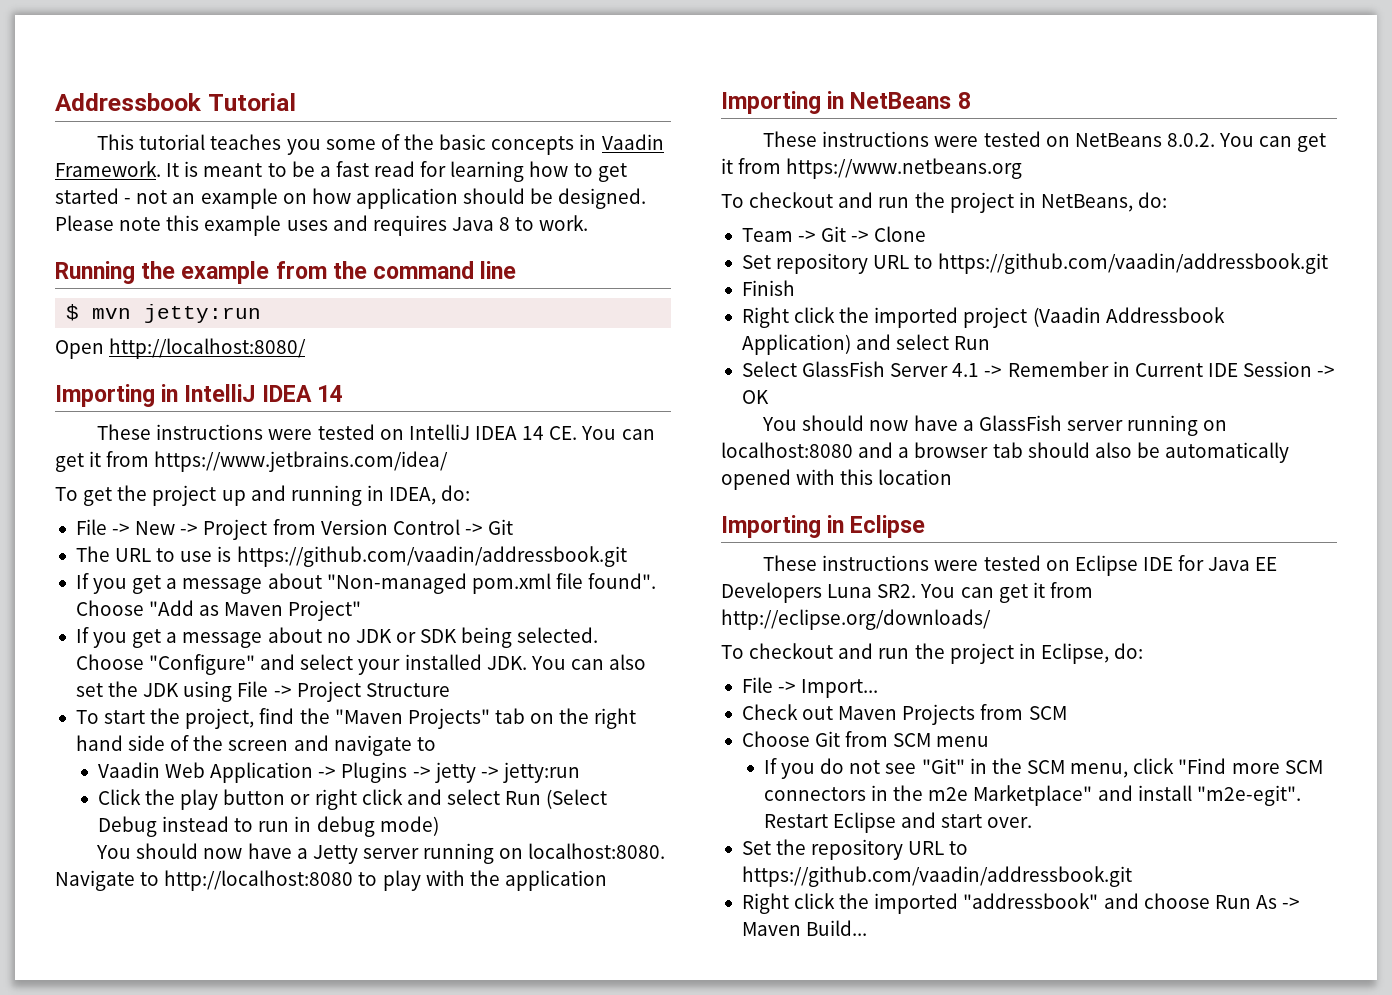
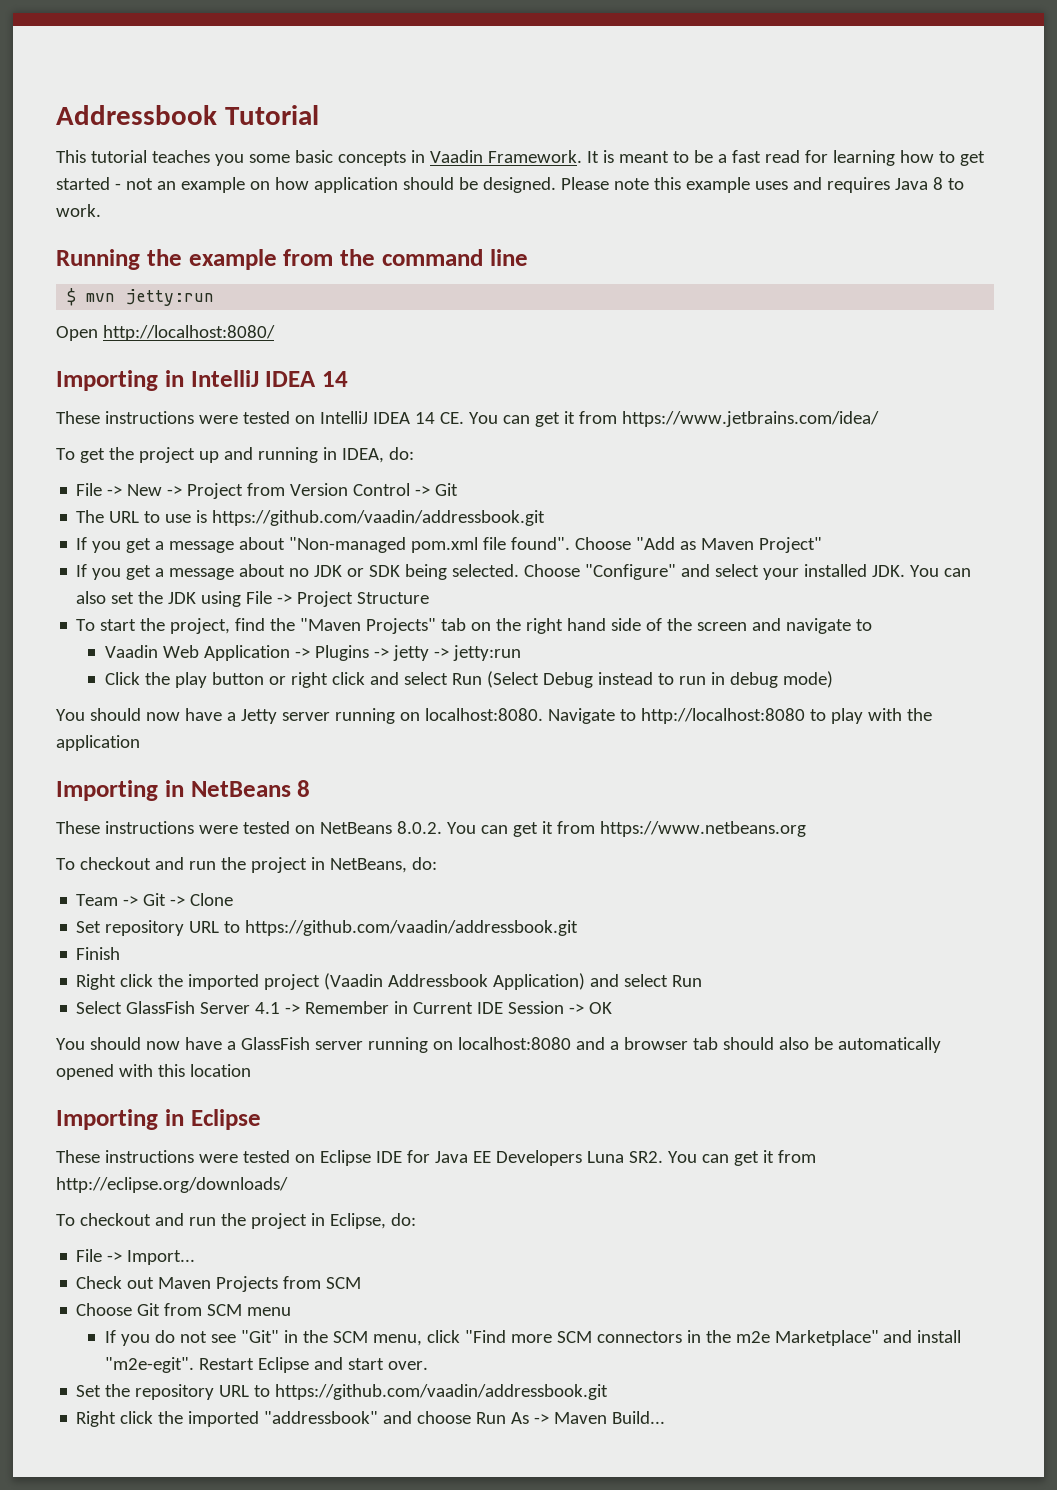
- This tutorial teaches you some of the basic concepts in Vaadin Framework.
+ This tutorial teaches you some basic concepts in Vaadin Framework.

